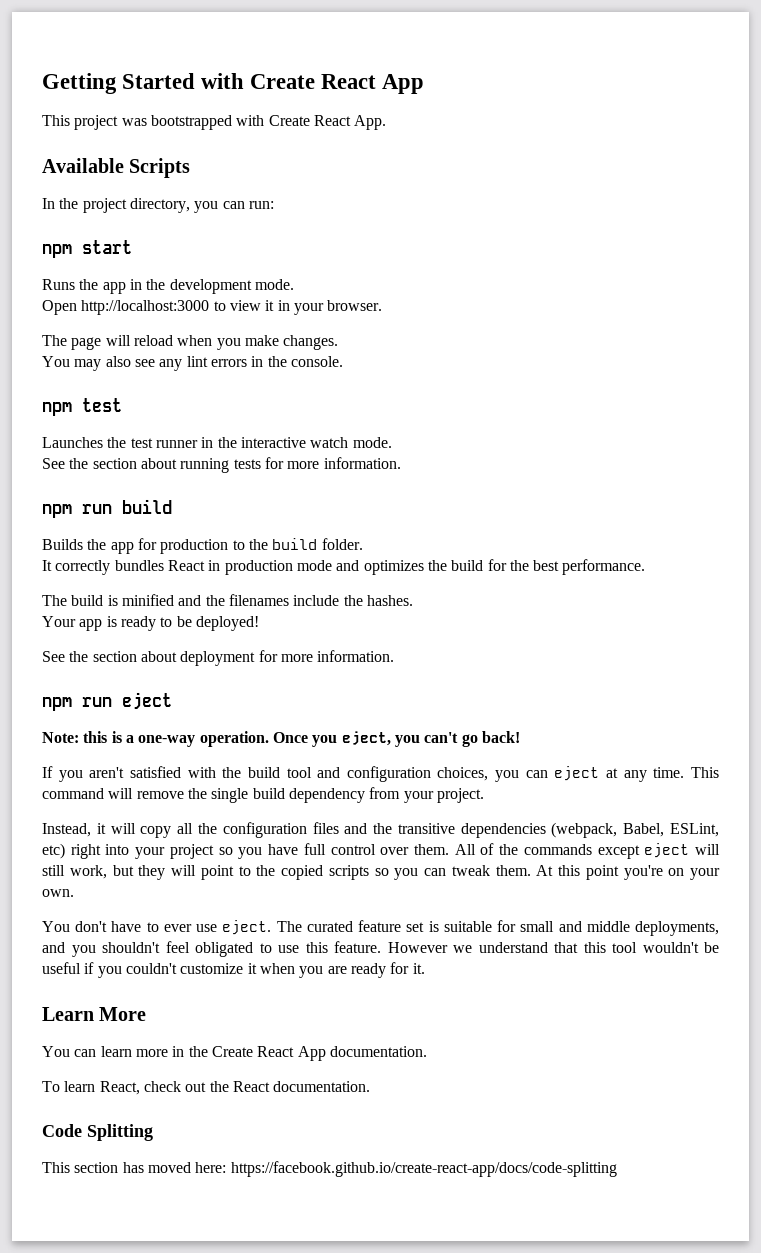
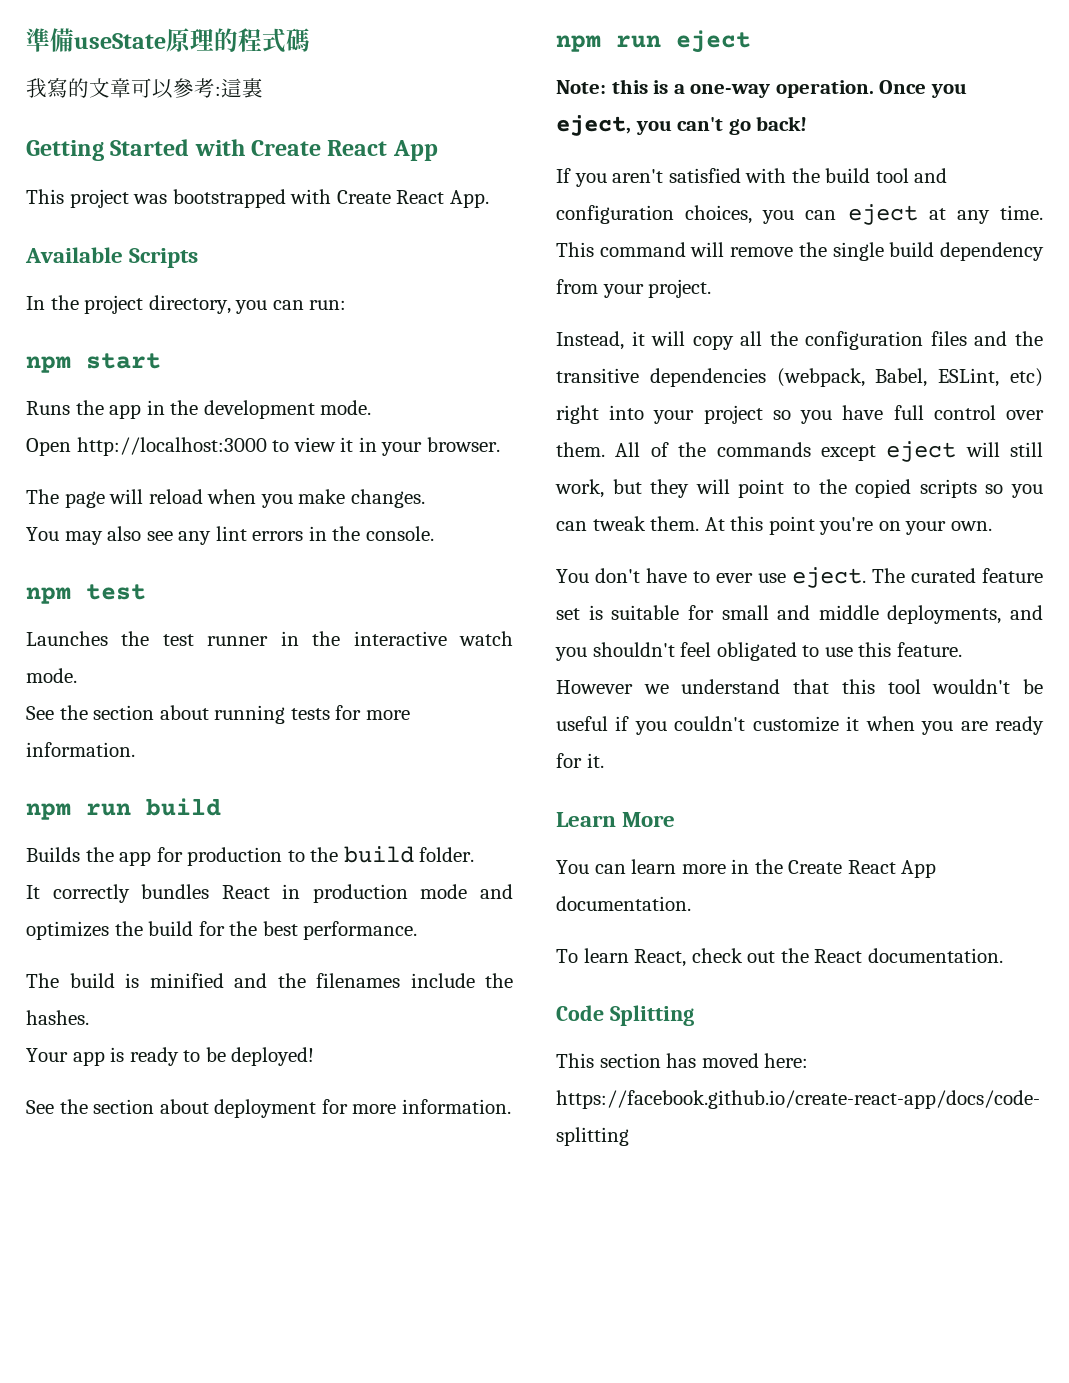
+ 準備useState原理的程式碼
+ 我寫的文章可以參考:這裏

